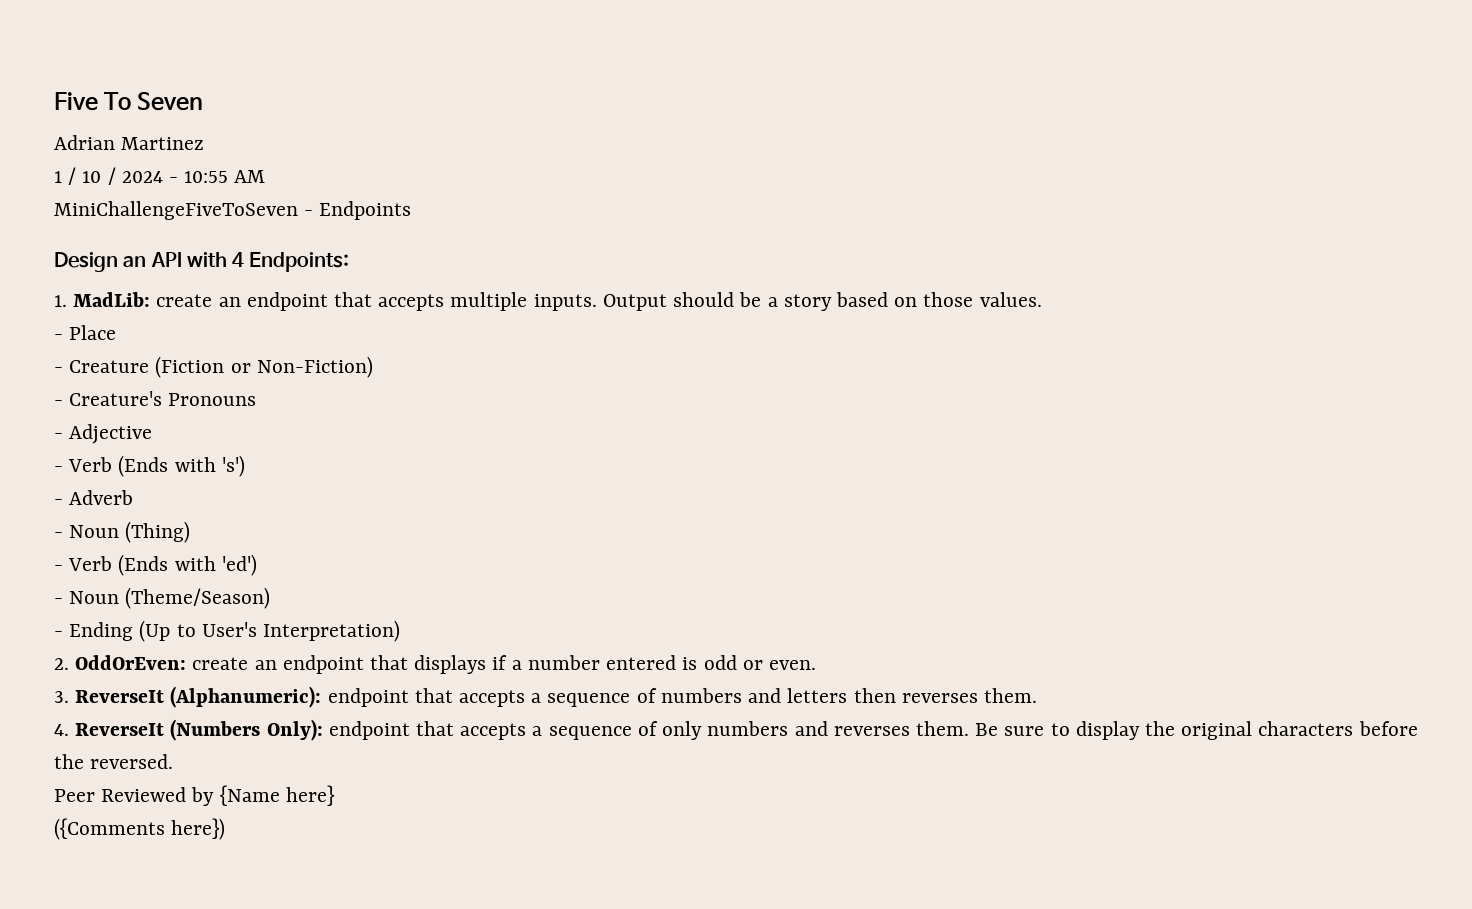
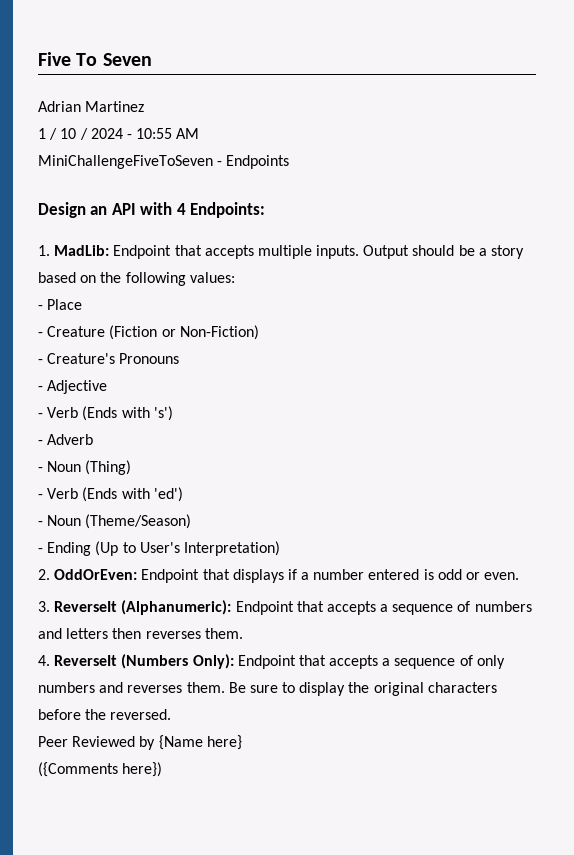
- 1. MadLib: create an endpoint that accepts multiple inputs.
+ 1. MadLib: Endpoint that accepts multiple inputs.
- Output should be a story based on those values.
+ Output should be a story based on the following values:
- 2. OddOrEven: create an endpoint that displays if a number entered is odd or even.
+ 2. OddOrEven: Endpoint that displays if a number entered is odd or even.
- 3. ReverseIt (Alphanumeric): endpoint that accepts a sequence of numbers and letters then reverses them.
+ 3. ReverseIt (Alphanumeric): Endpoint that accepts a sequence of numbers and letters then reverses them.
- 4. ReverseIt (Numbers Only): endpoint that accepts a sequence of only numbers and reverses them.
+ 4. ReverseIt (Numbers Only): Endpoint that accepts a sequence of only numbers and reverses them.

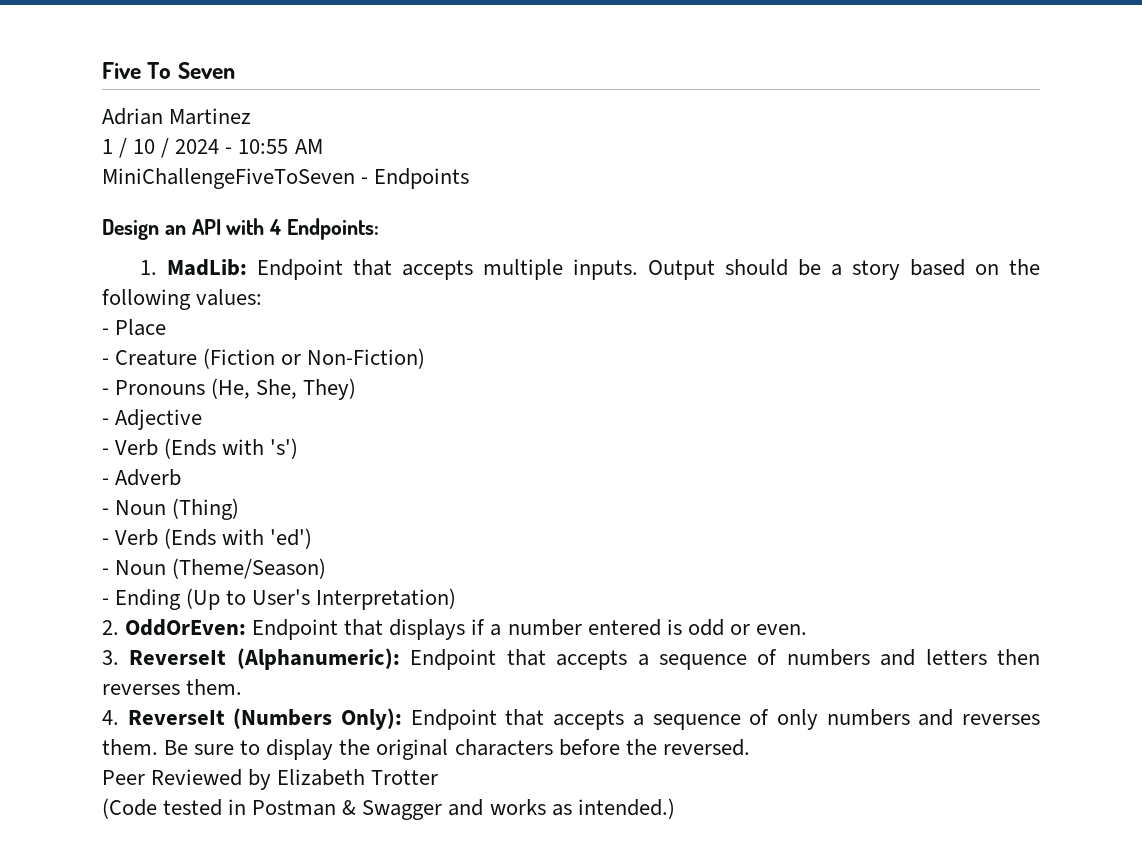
- - Creature's Pronouns
+ - Pronouns (He, She, They)
- Peer Reviewed by {Name here}
- ({Comments here})
+ Peer Reviewed by Elizabeth Trotter
+ (Code tested in Postman & Swagger and works as intended.)

